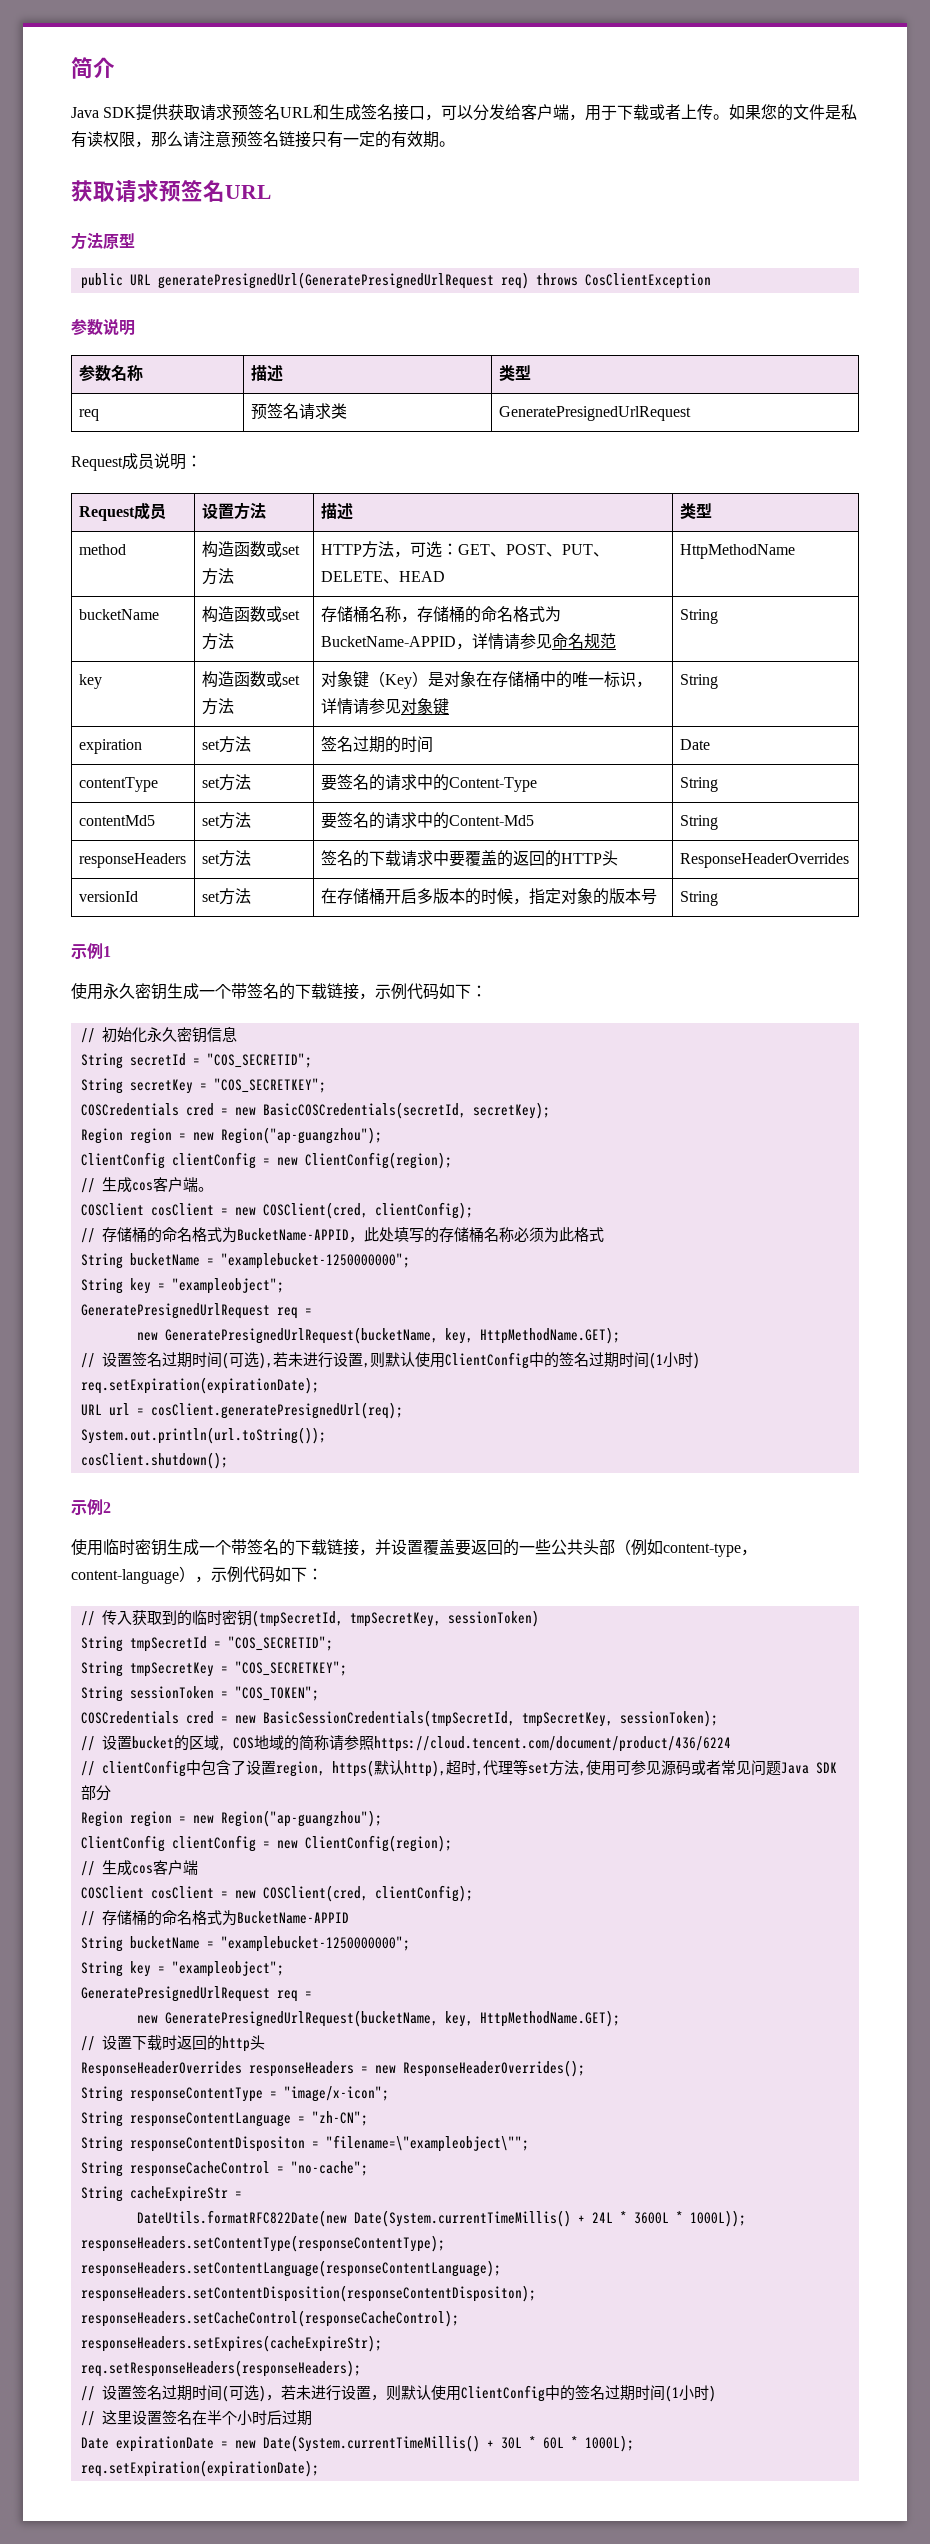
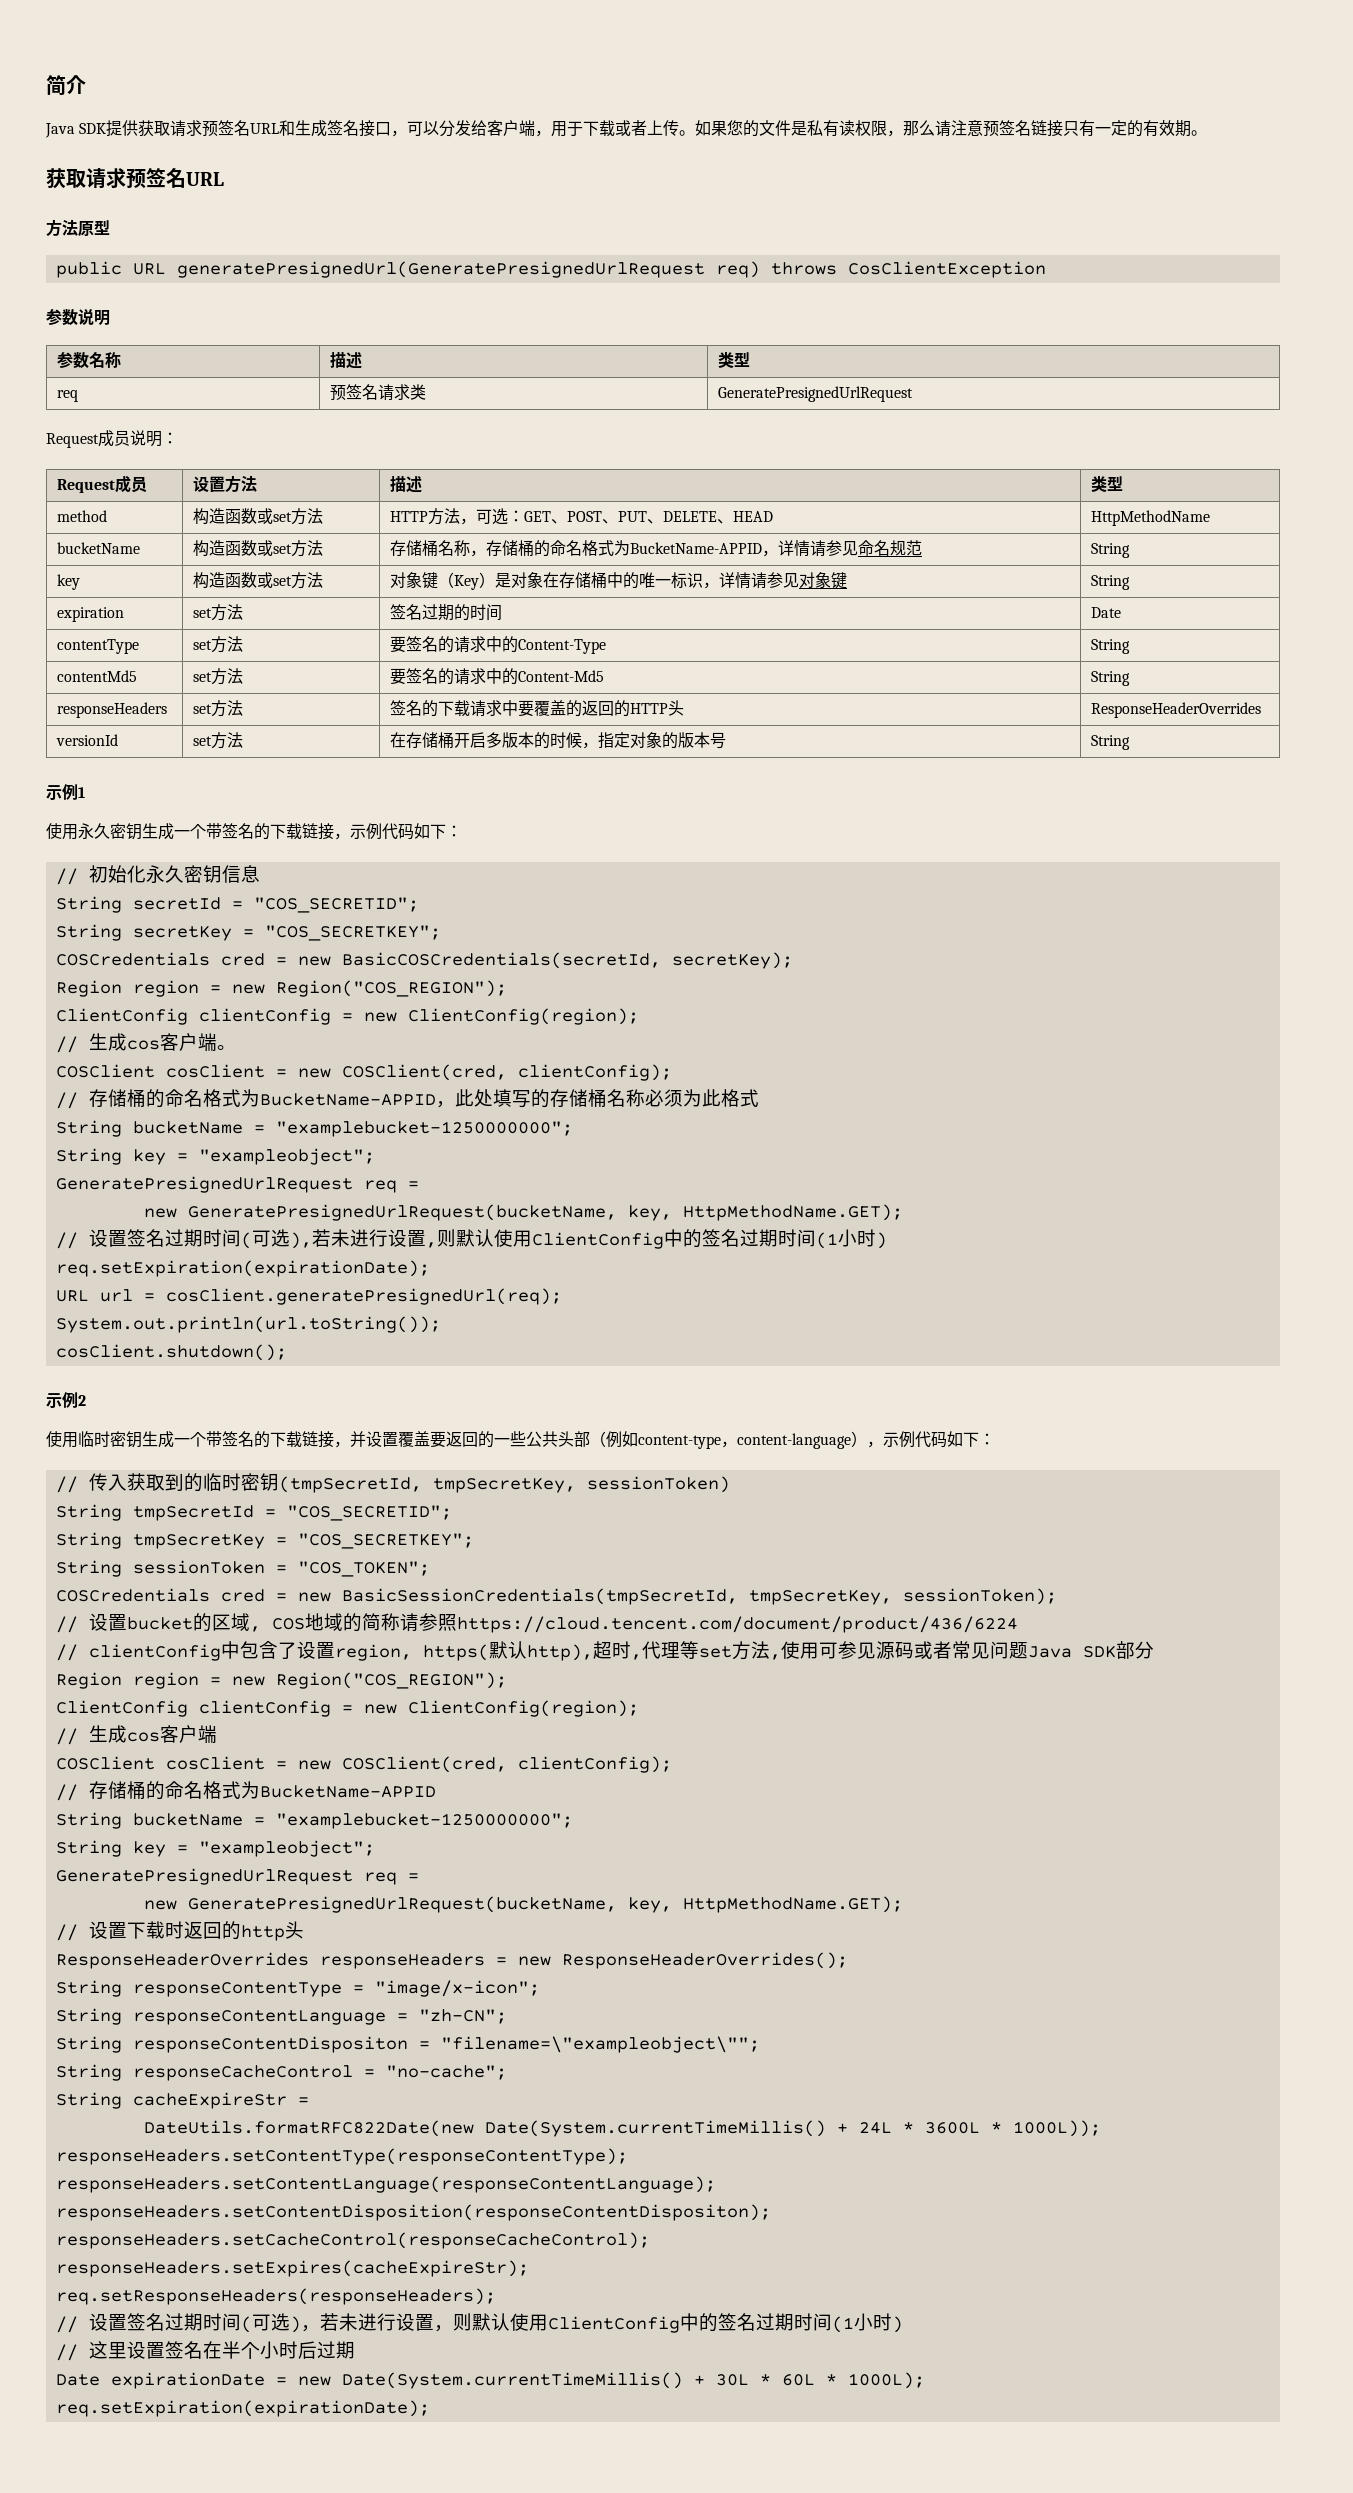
  COSCredentials cred = new BasicCOSCredentials(secretId, secretKey);
- Region region = new Region("ap-guangzhou");
+ Region region = new Region("COS_REGION");
  // clientConfig中包含了设置region, https(默认http),超时,代理等set方法,使用可参见源码或者常见问题Java SDK部分
- Region region = new Region("ap-guangzhou");
+ Region region = new Region("COS_REGION");

